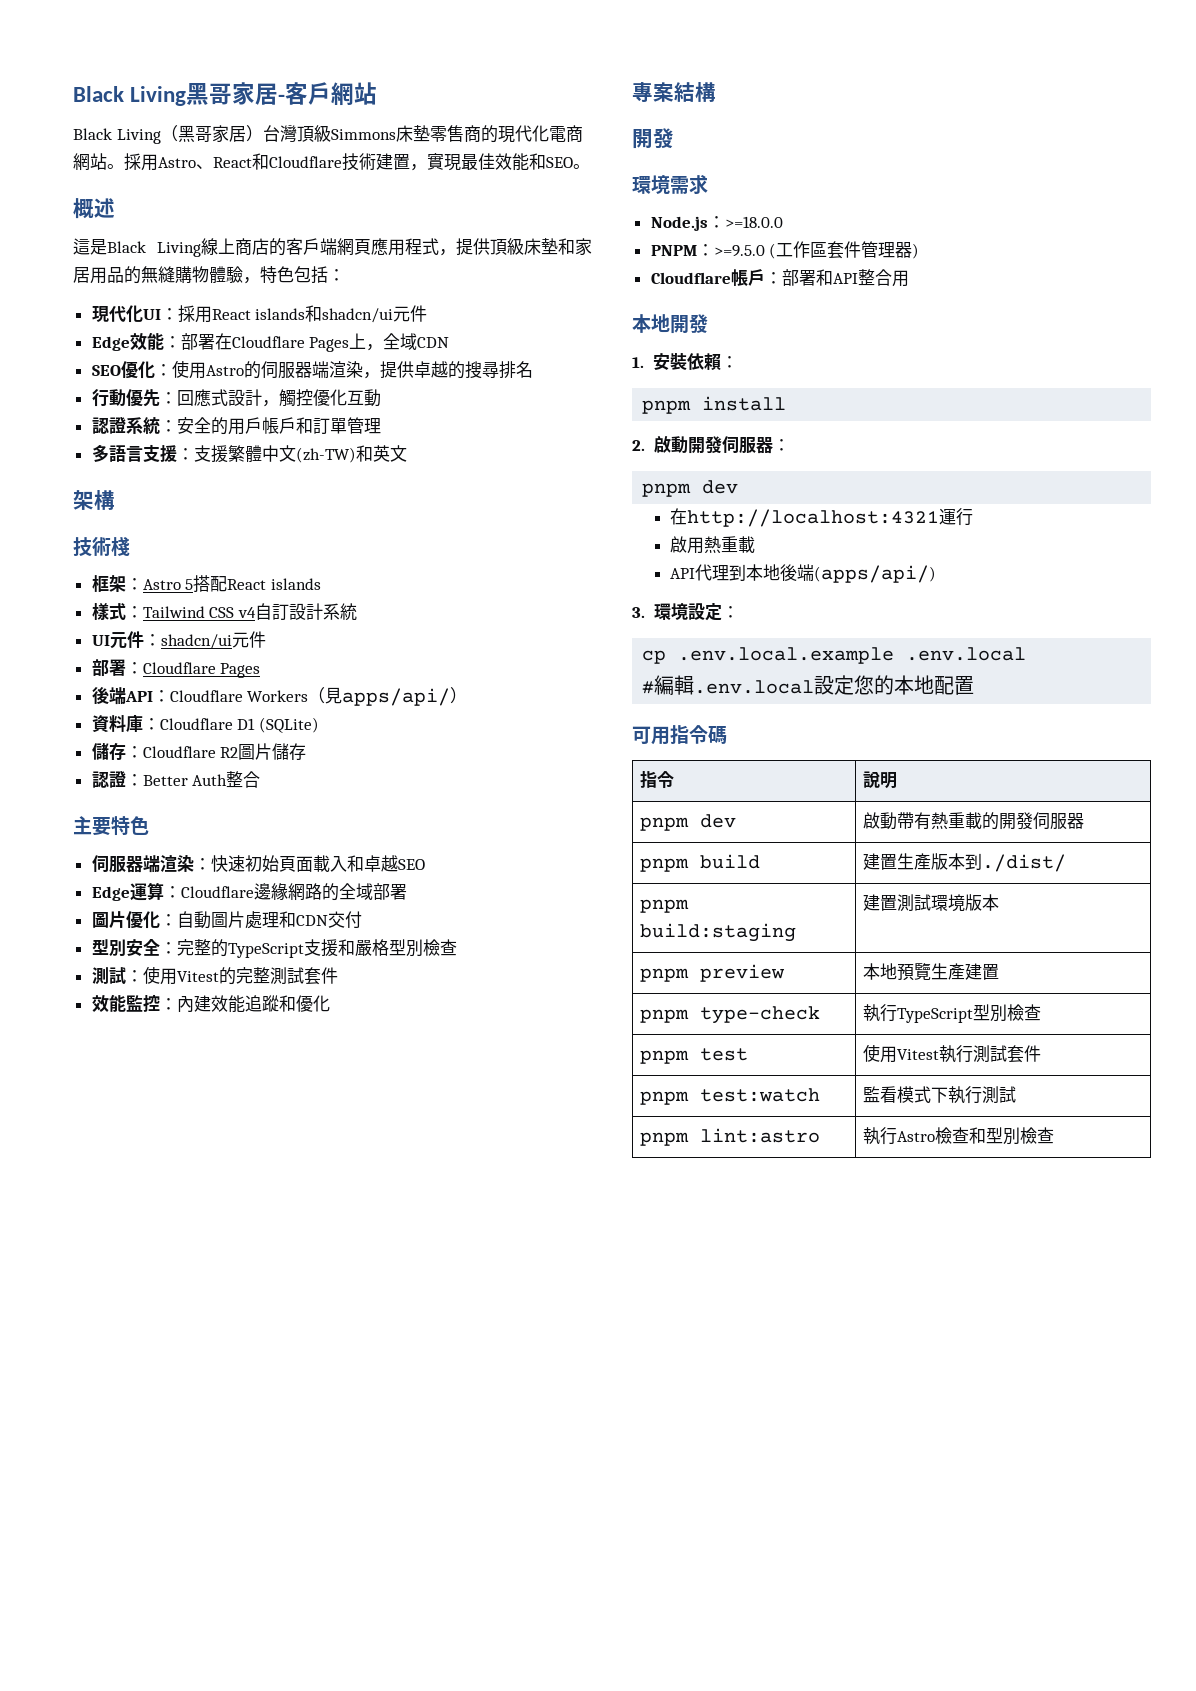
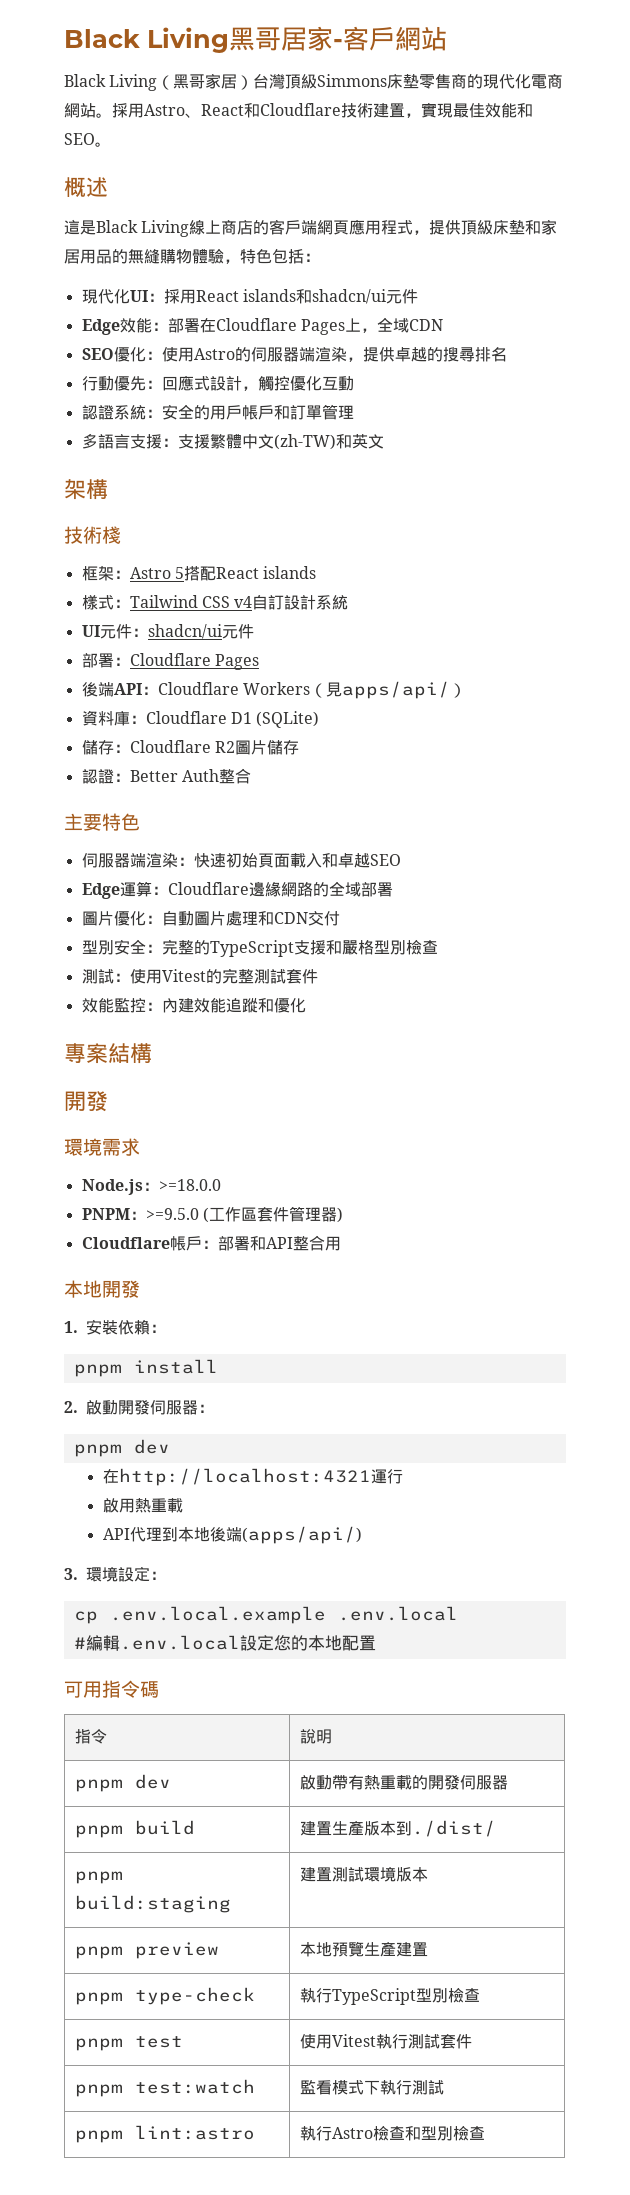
- Black Living黑哥家居-客戶網站
+ Black Living黑哥居家-客戶網站

